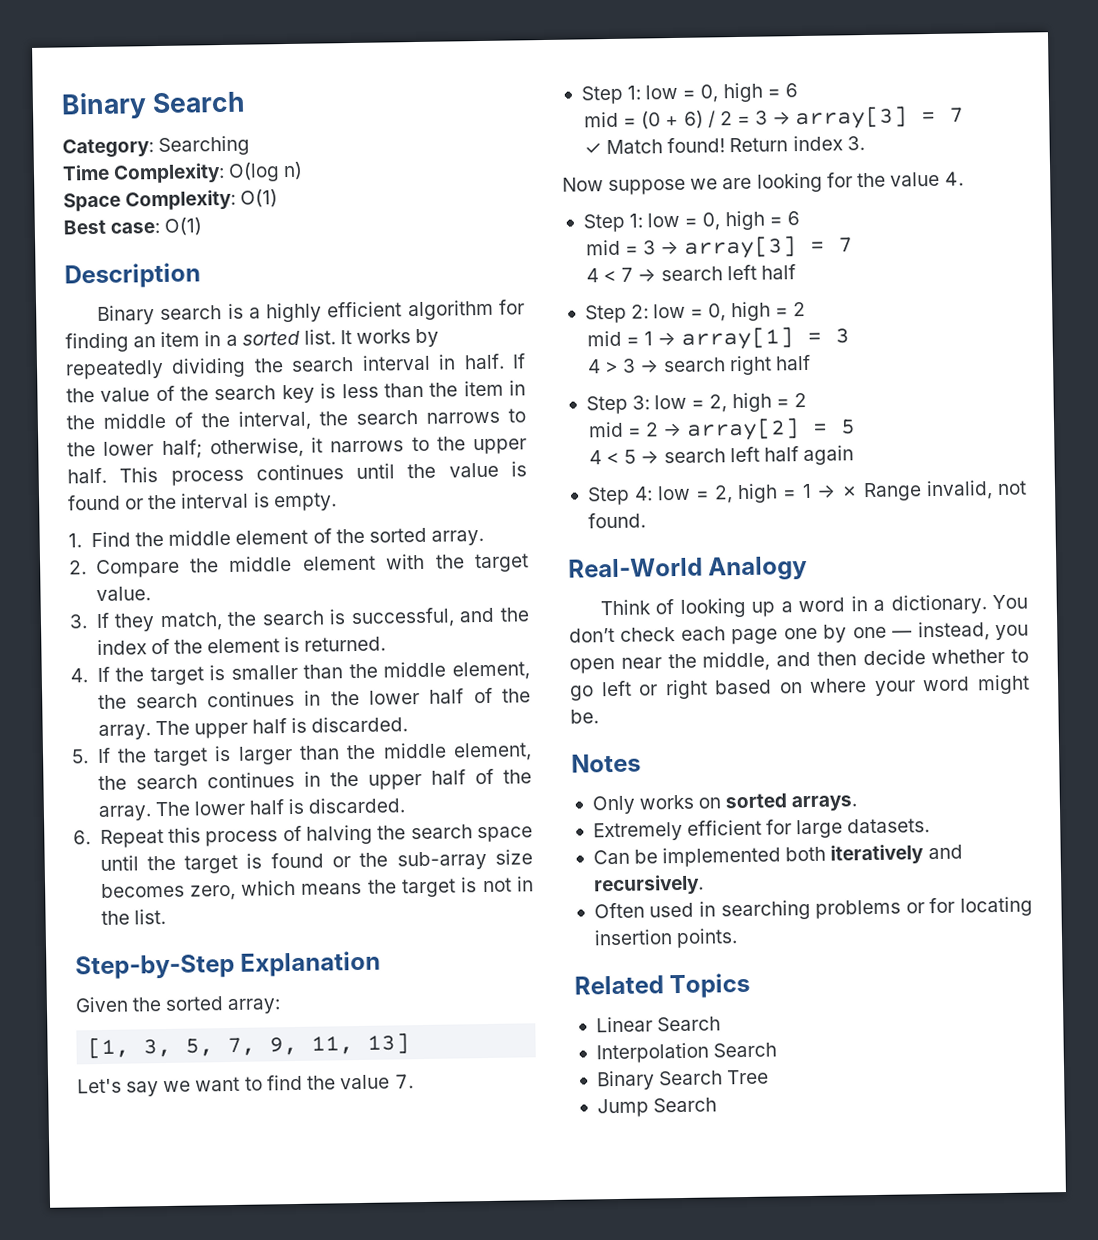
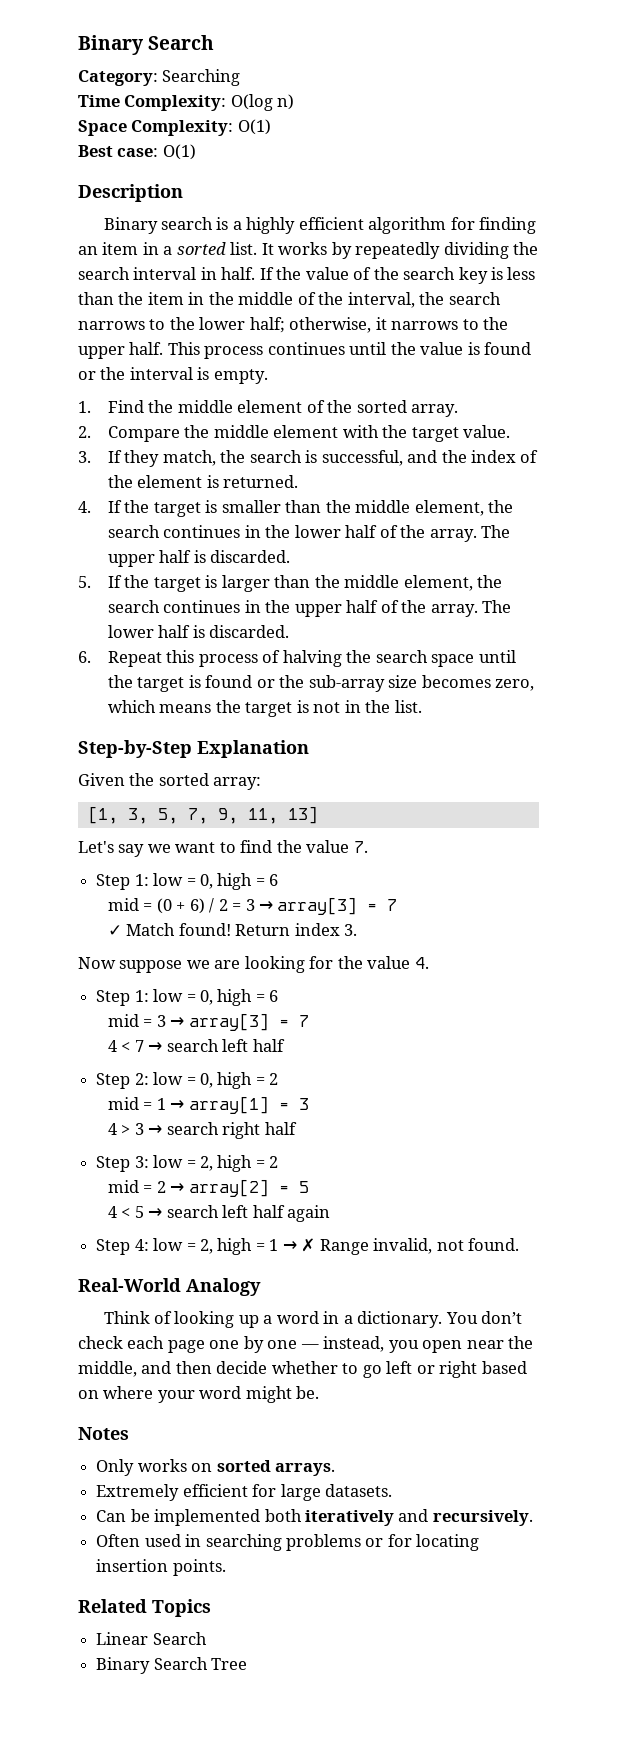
- Interpolation Search
- Jump Search

